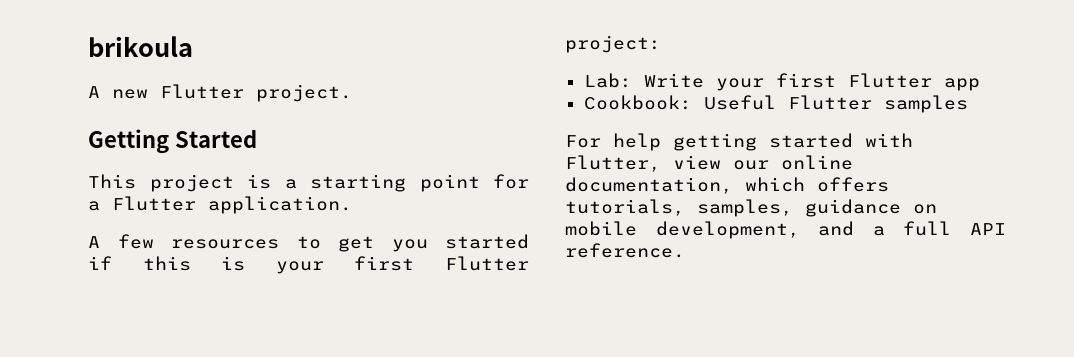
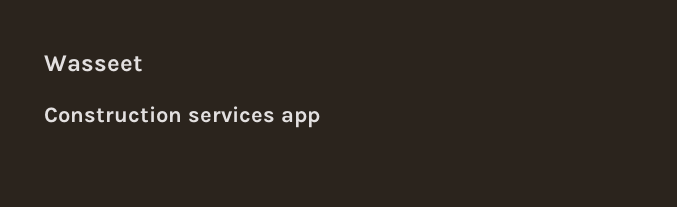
- brikoula
- A new Flutter project.
- Getting Started
- This project is a starting point for a Flutter application.
- A few resources to get you started if this is your first Flutter project:
- Lab: Write your first Flutter app
- Cookbook: Useful Flutter samples
- For help getting started with Flutter, view our online documentation, which offers tutorials, samples, guidance on mobile development, and a full API reference.
+ Wasseet
+ Construction services app

